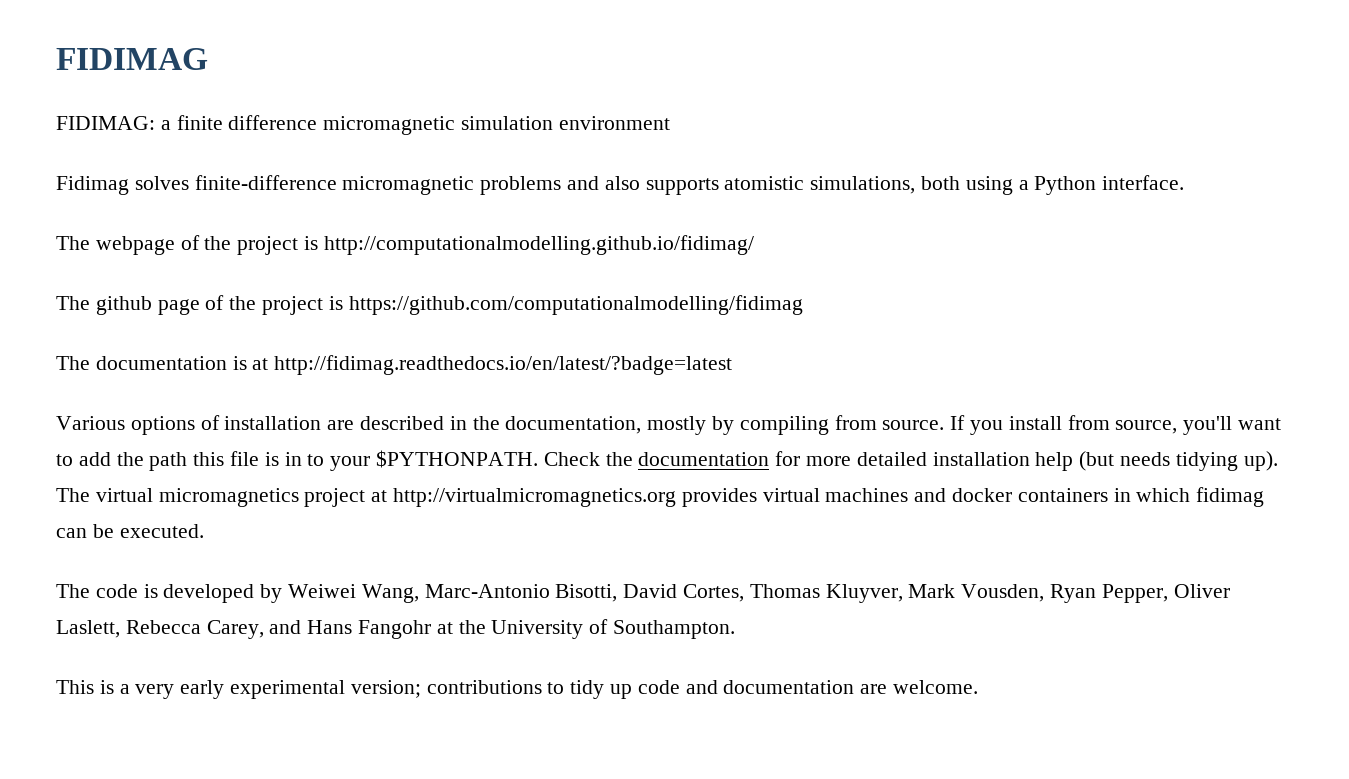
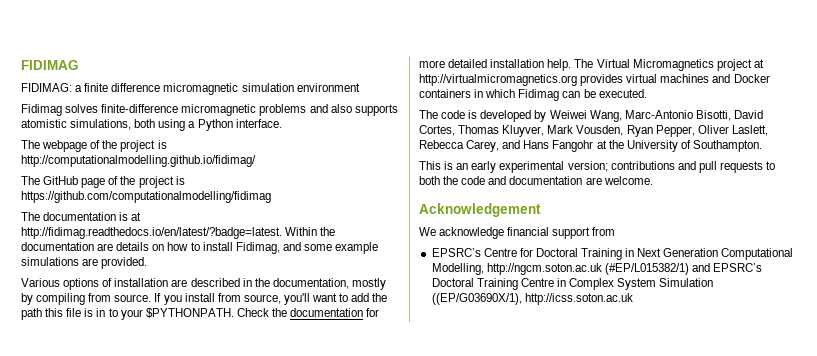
- The github page of the project is https://github.com/computationalmodelling/fidimag
+ The GitHub page of the project is https://github.com/computationalmodelling/fidimag
- The documentation is at http://fidimag.readthedocs.io/en/latest/?badge=latest
+ The documentation is at http://fidimag.readthedocs.io/en/latest/?badge=latest. Within the documentation are details on how to install Fidimag, and some example simulations are provided.
- Check the documentation for more detailed installation help (but needs tidying up). The virtual micromagnetics project at http://virtualmicromagnetics.org provides virtual machines and docker containers in which fidimag can be executed.
+ Check the documentation for more detailed installation help. The Virtual Micromagnetics project at http://virtualmicromagnetics.org provides virtual machines and Docker containers in which Fidimag can be executed.
- This is a very early experimental version; contributions to tidy up code and documentation are welcome.
+ This is an early experimental version; contributions and pull requests to both the code and documentation are welcome.
+ Acknowledgement
+ We acknowledge financial support from
+ EPSRC’s Centre for Doctoral Training in Next Generation Computational Modelling, http://ngcm.soton.ac.uk (#EP/L015382/1) and EPSRC’s Doctoral Training Centre in Complex System Simulation ((EP/G03690X/1), http://icss.soton.ac.uk

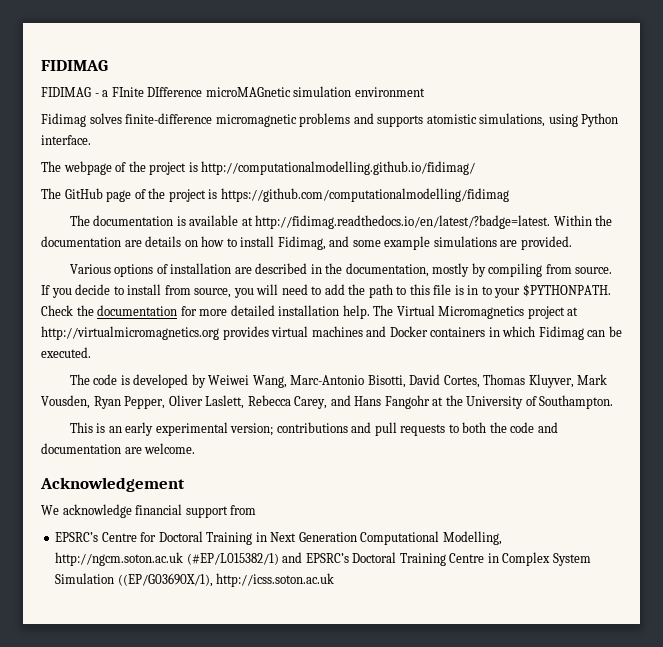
- FIDIMAG: a finite difference micromagnetic simulation environment
+ FIDIMAG - a FInite DIfference microMAGnetic simulation environment
- Fidimag solves finite-difference micromagnetic problems and also supports atomistic simulations, both using a Python interface.
+ Fidimag solves finite-difference micromagnetic problems and supports atomistic simulations, using Python interface.
- The documentation is at http://fidimag.readthedocs.io/en/latest/?badge=latest. Within the documentation are details on how to install Fidimag, and some example simulations are provided.
+ The documentation is available at http://fidimag.readthedocs.io/en/latest/?badge=latest. Within the documentation are details on how to install Fidimag, and some example simulations are provided.
- If you install from source, you'll want to add the path this file is in to your $PYTHONPATH.
+ If you decide to install from source, you will need to add the path to this file is in to your $PYTHONPATH.

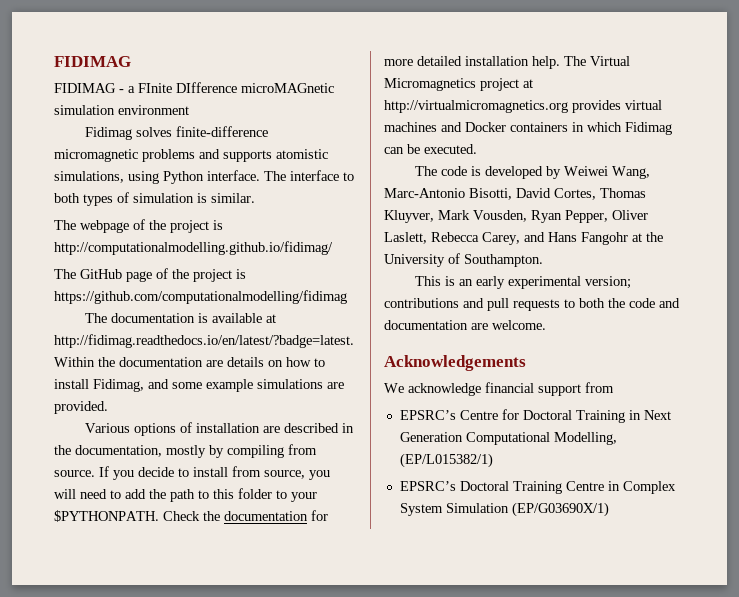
+ The interface to both types of simulation is similar.
- If you decide to install from source, you will need to add the path to this file is in to your $PYTHONPATH.
+ If you decide to install from source, you will need to add the path to this folder to your $PYTHONPATH.
- Acknowledgement
+ Acknowledgements
- EPSRC’s Centre for Doctoral Training in Next Generation Computational Modelling, http://ngcm.soton.ac.uk (#EP/L015382/1) and EPSRC’s Doctoral Training Centre in Complex System Simulation ((EP/G03690X/1), http://icss.soton.ac.uk
+ EPSRC’s Centre for Doctoral Training in Next Generation Computational Modelling, (EP/L015382/1)
+ EPSRC’s Doctoral Training Centre in Complex System Simulation (EP/G03690X/1)

